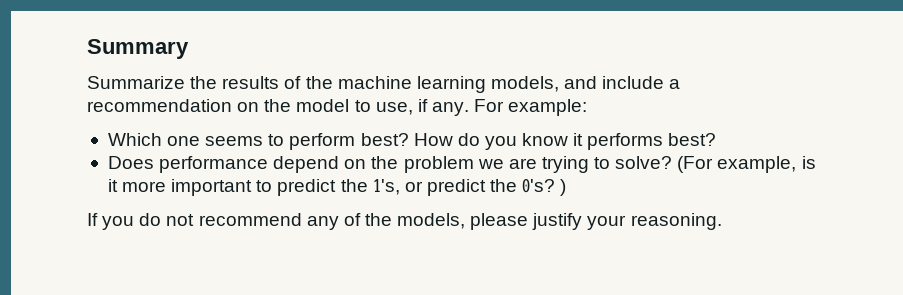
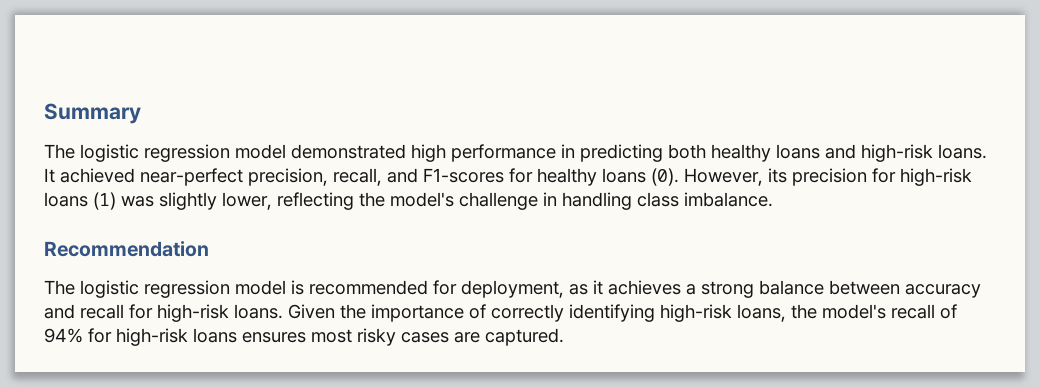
- Summarize the results of the machine learning models, and include a recommendation on the model to use, if any. For example:
- Which one seems to perform best? How do you know it performs best?
- Does performance depend on the problem we are trying to solve? (For example, is it more important to predict the 1's, or predict the 0's? )
- If you do not recommend any of the models, please justify your reasoning.
+ The logistic regression model demonstrated high performance in predicting both healthy loans and high-risk loans. It achieved near-perfect precision, recall, and F1-scores for healthy loans (0). However, its precision for high-risk loans (1) was slightly lower, reflecting the model's challenge in handling class imbalance.
+ Recommendation
+ The logistic regression model is recommended for deployment, as it achieves a strong balance between accuracy and recall for high-risk loans. Given the importance of correctly identifying high-risk loans, the model's recall of 94% for high-risk loans ensures most risky cases are captured.

